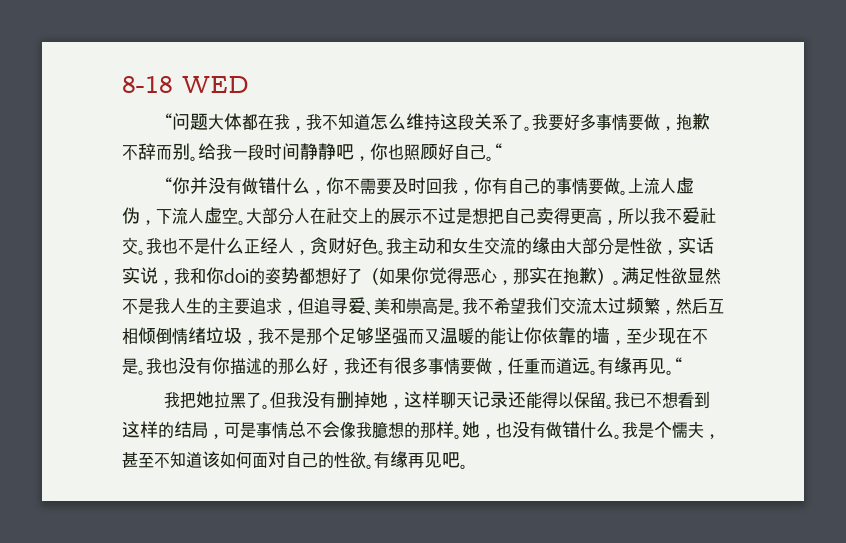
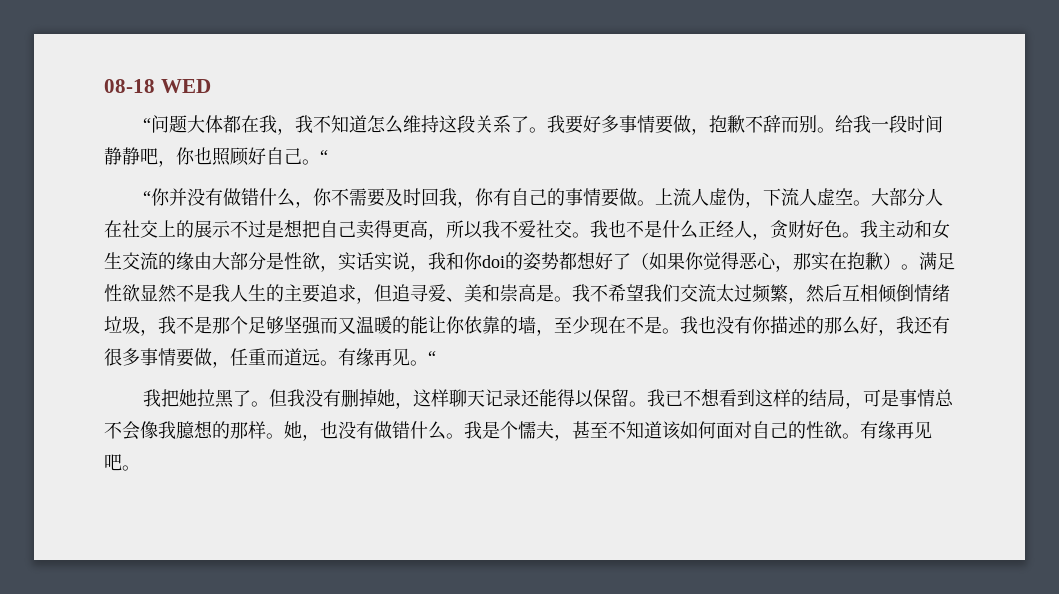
- 8-18 WED
+ 08-18 WED

